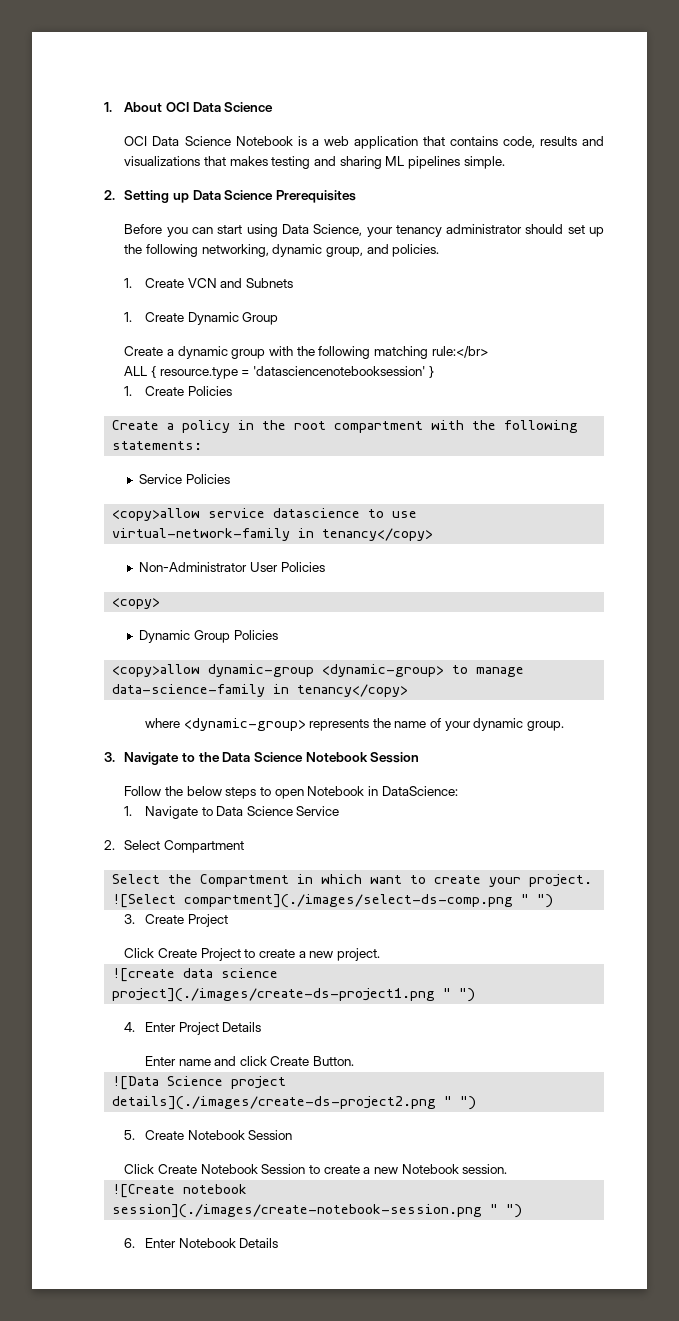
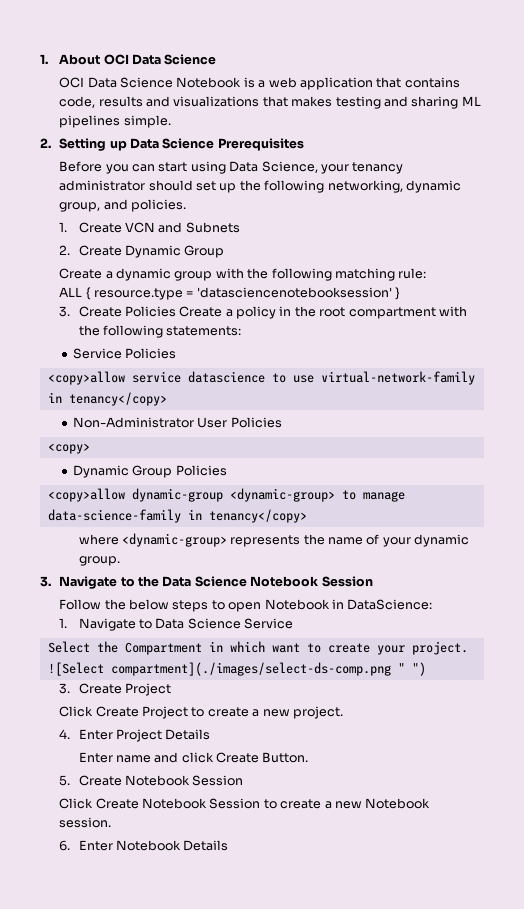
- 1. Create Dynamic Group
+ 2. Create Dynamic Group
- Create a dynamic group with the following matching rule:</br>
+ Create a dynamic group with the following matching rule:
- 1. Create Policies
- Create a policy in the root compartment with the following statements:
+ 3. Create Policies Create a policy in the root compartment with the following statements:
- 2. Select Compartment
- ![create data science project](./images/create-ds-project1.png " ")
- ![Data Science project details](./images/create-ds-project2.png " ")
- ![Create notebook session](./images/create-notebook-session.png " ")

